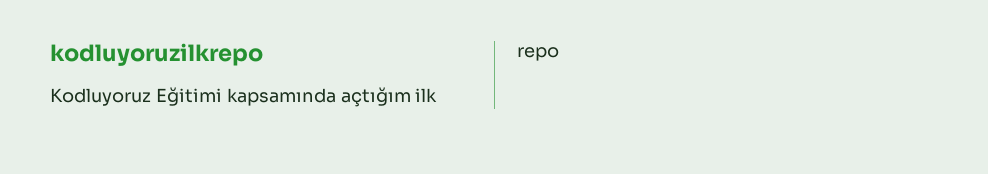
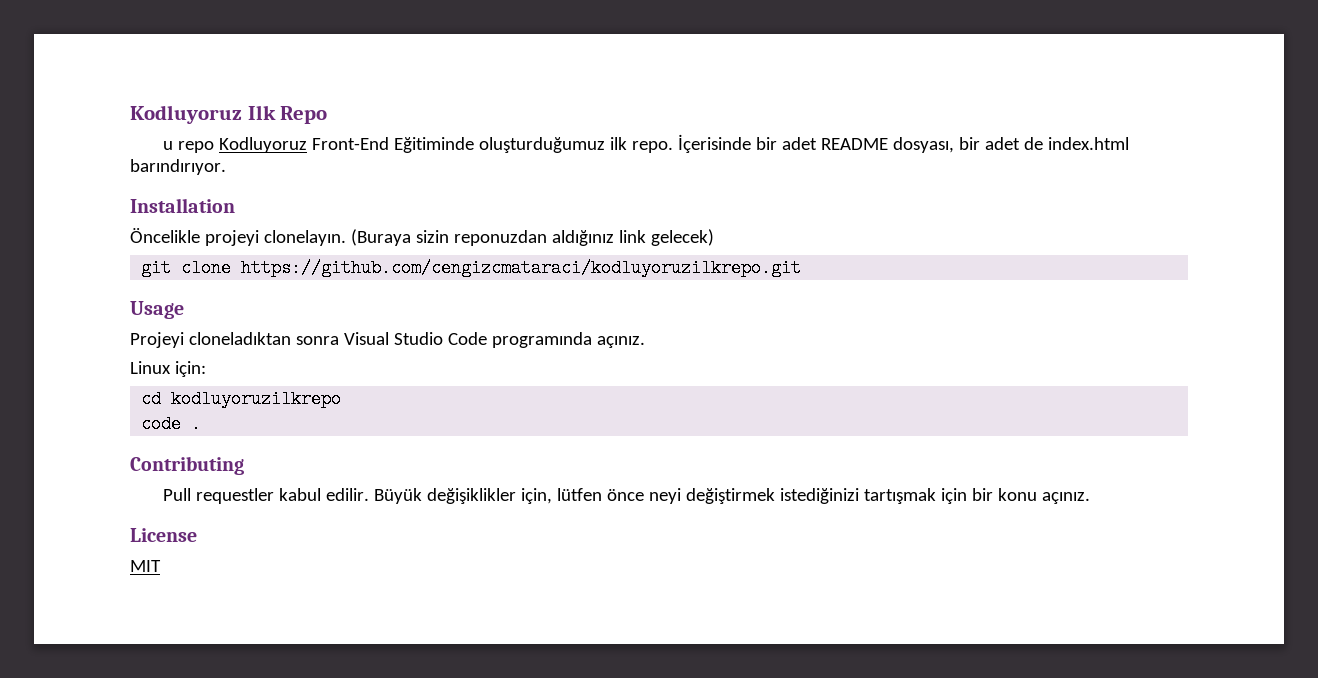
- kodluyoruzilkrepo
- Kodluyoruz Eğitimi kapsamında açtığım ilk repo
+ Kodluyoruz Ilk Repo
+ u repo Kodluyoruz Front-End Eğitiminde oluşturduğumuz ilk repo. İçerisinde bir adet README dosyası, bir adet de index.html barındırıyor.
+ Installation
+ Öncelikle projeyi clonelayın. (Buraya sizin reponuzdan aldığınız link gelecek)
+ git clone https://github.com/cengizcmataraci/kodluyoruzilkrepo.git
+ Usage
+ Projeyi cloneladıktan sonra Visual Studio Code programında açınız.
+ Linux için:
+ cd kodluyoruzilkrepo
+ code .
+ Contributing
+ Pull requestler kabul edilir. Büyük değişiklikler için, lütfen önce neyi değiştirmek istediğinizi tartışmak için bir konu açınız.
+ License
+ MIT

